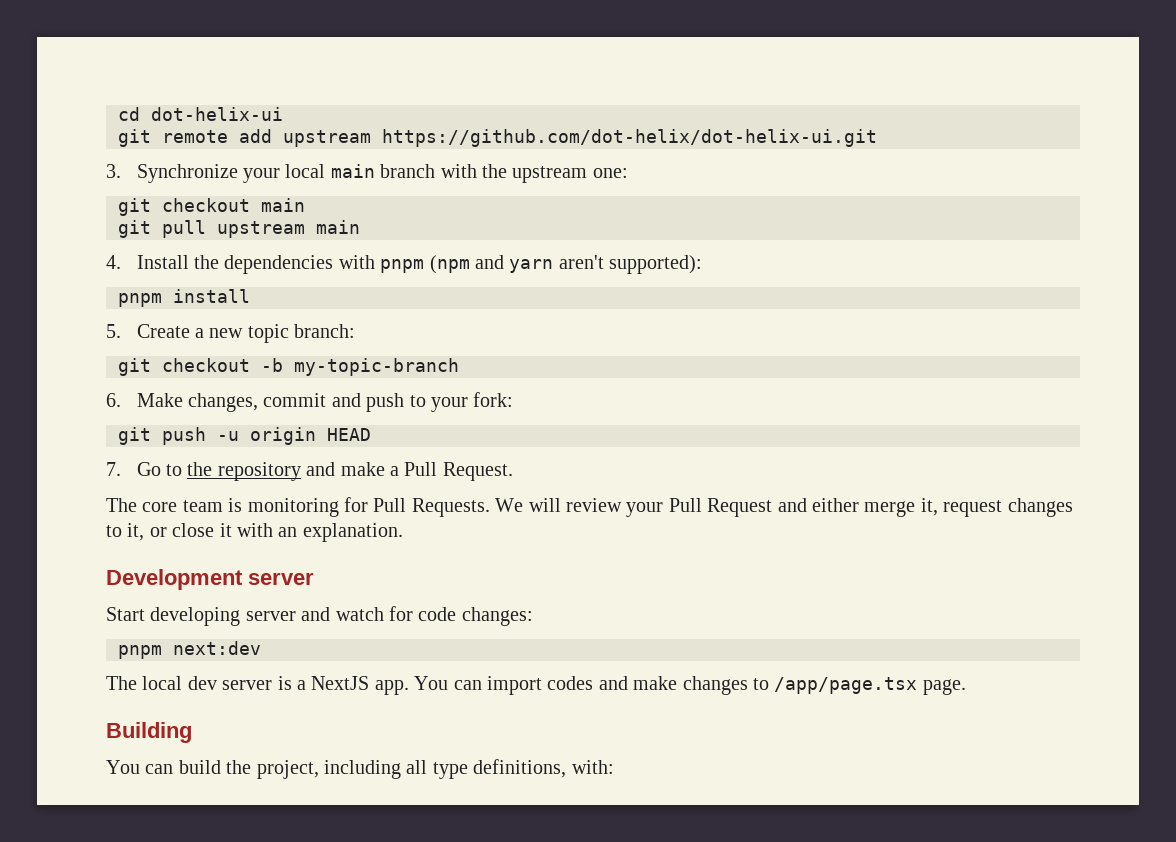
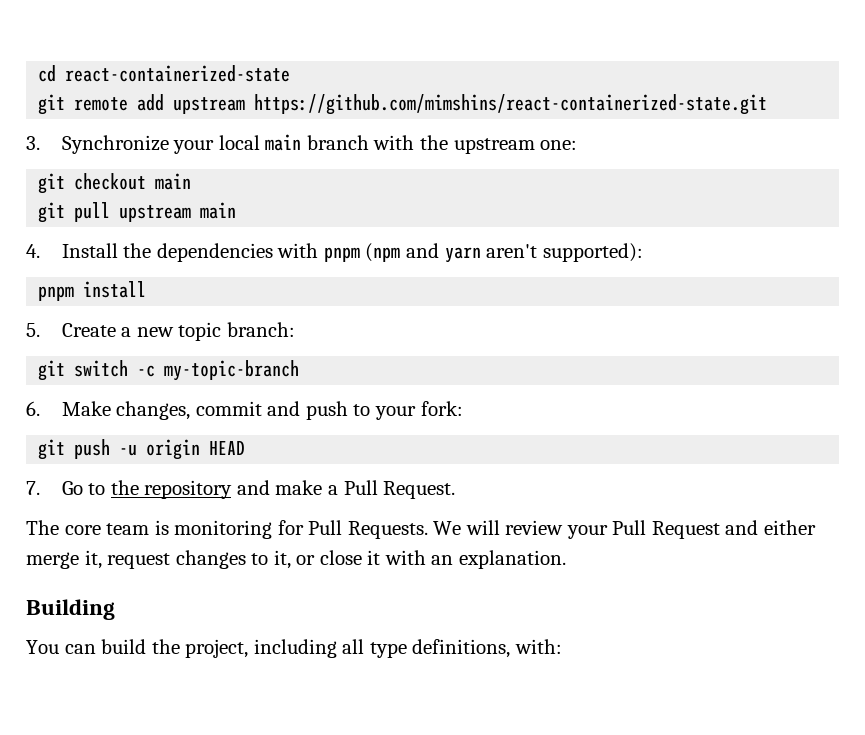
- cd dot-helix-ui
+ cd react-containerized-state
- git remote add upstream https://github.com/dot-helix/dot-helix-ui.git
+ git remote add upstream https://github.com/mimshins/react-containerized-state.git
- git checkout -b my-topic-branch
+ git switch -c my-topic-branch
- Development server
- Start developing server and watch for code changes:
- pnpm next:dev
- The local dev server is a NextJS app. You can import codes and make changes to /app/page.tsx page.

